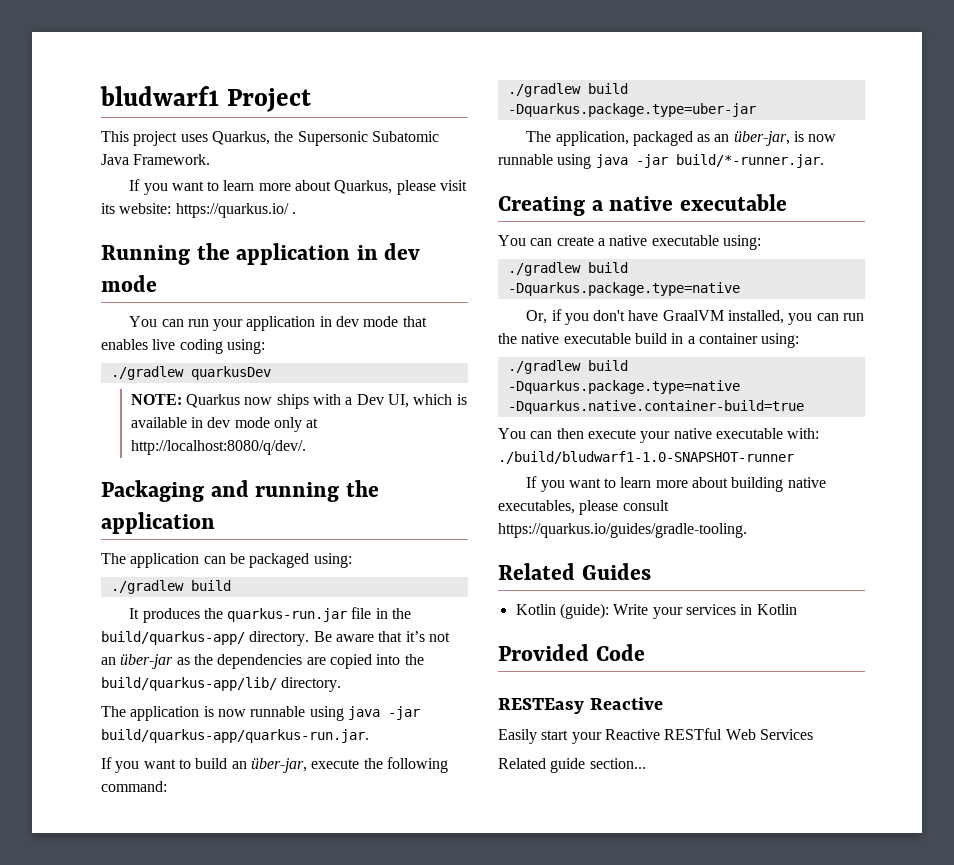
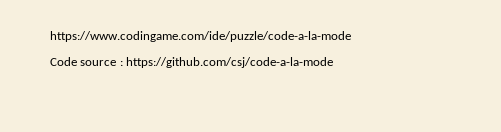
- bludwarf1 Project
- This project uses Quarkus, the Supersonic Subatomic Java Framework.
- If you want to learn more about Quarkus, please visit its website: https://quarkus.io/ .
- Running the application in dev mode
- You can run your application in dev mode that enables live coding using:
- ./gradlew quarkusDev
- NOTE: Quarkus now ships with a Dev UI, which is available in dev mode only at http://localhost:8080/q/dev/.
- Packaging and running the application
- The application can be packaged using:
- ./gradlew build
- It produces the quarkus-run.jar file in the build/quarkus-app/ directory. Be aware that it’s not an über-jar as the dependencies are copied into the build/quarkus-app/lib/ directory.
- The application is now runnable using java -jar build/quarkus-app/quarkus-run.jar.
- If you want to build an über-jar, execute the following command:
- ./gradlew build -Dquarkus.package.type=uber-jar
- The application, packaged as an über-jar, is now runnable using java -jar build/*-runner.jar.
- Creating a native executable
- You can create a native executable using:
- ./gradlew build -Dquarkus.package.type=native
- Or, if you don't have GraalVM installed, you can run the native executable build in a container using:
- ./gradlew build -Dquarkus.package.type=native -Dquarkus.native.container-build=true
- You can then execute your native executable with: ./build/bludwarf1-1.0-SNAPSHOT-runner
- If you want to learn more about building native executables, please consult https://quarkus.io/guides/gradle-tooling.
- Related Guides
- Kotlin (guide): Write your services in Kotlin
- Provided Code
- RESTEasy Reactive
- Easily start your Reactive RESTful Web Services
- Related guide section...
+ https://www.codingame.com/ide/puzzle/code-a-la-mode
+ Code source : https://github.com/csj/code-a-la-mode

